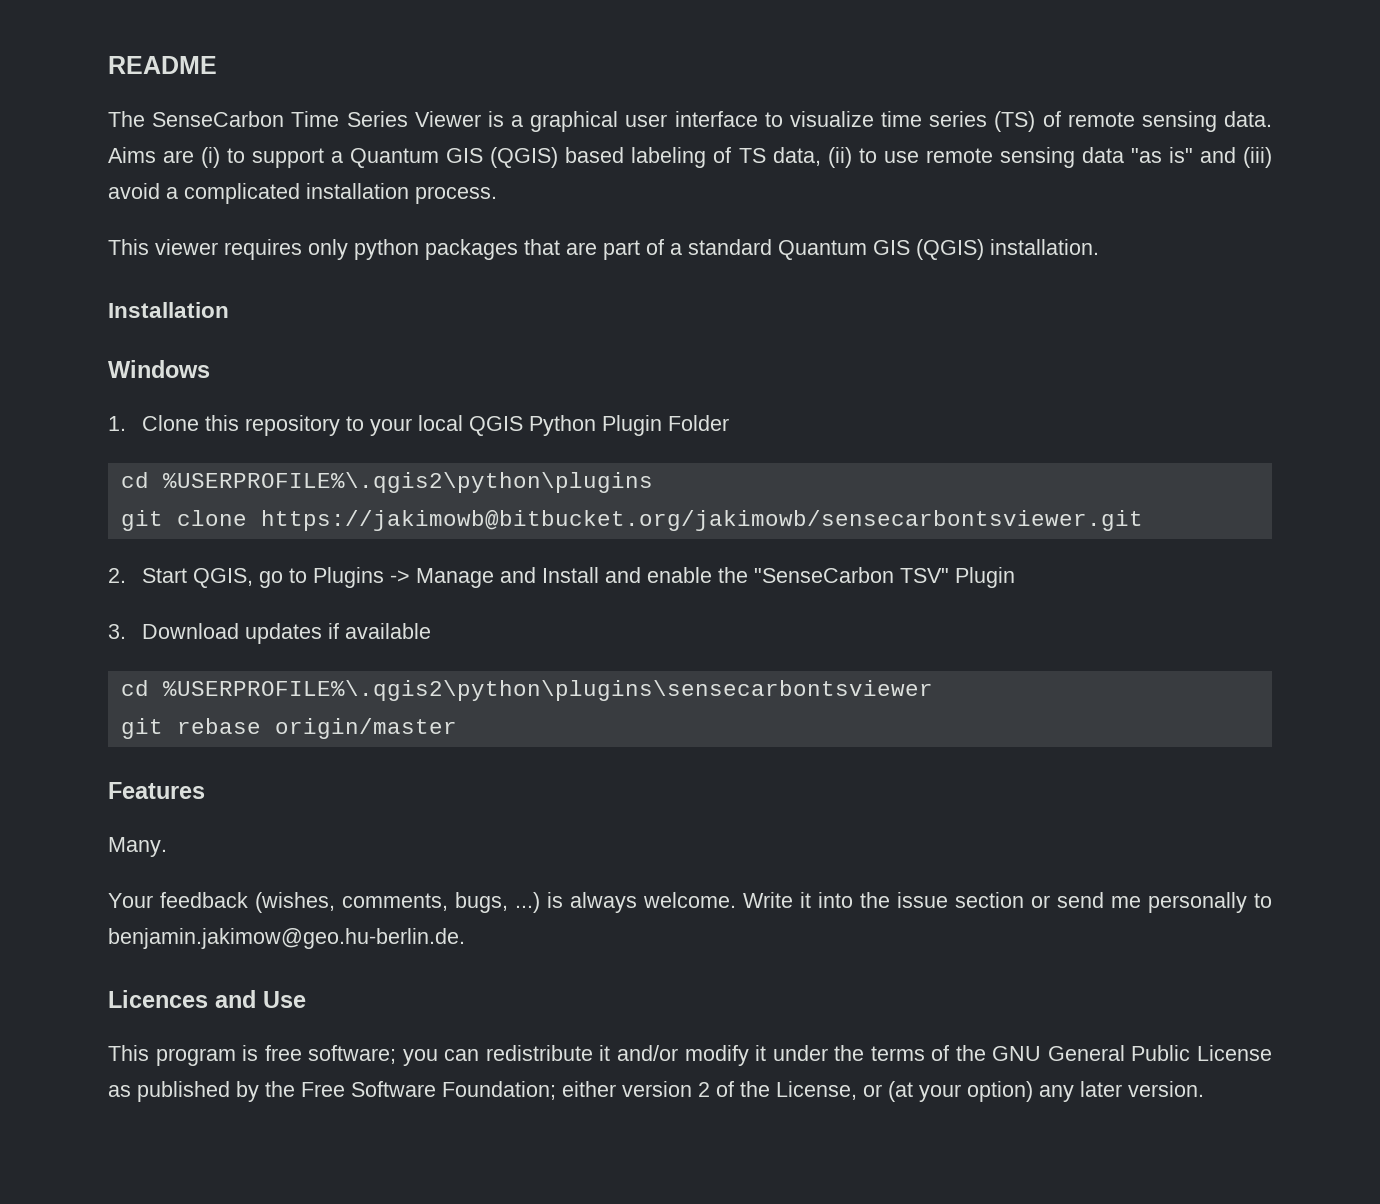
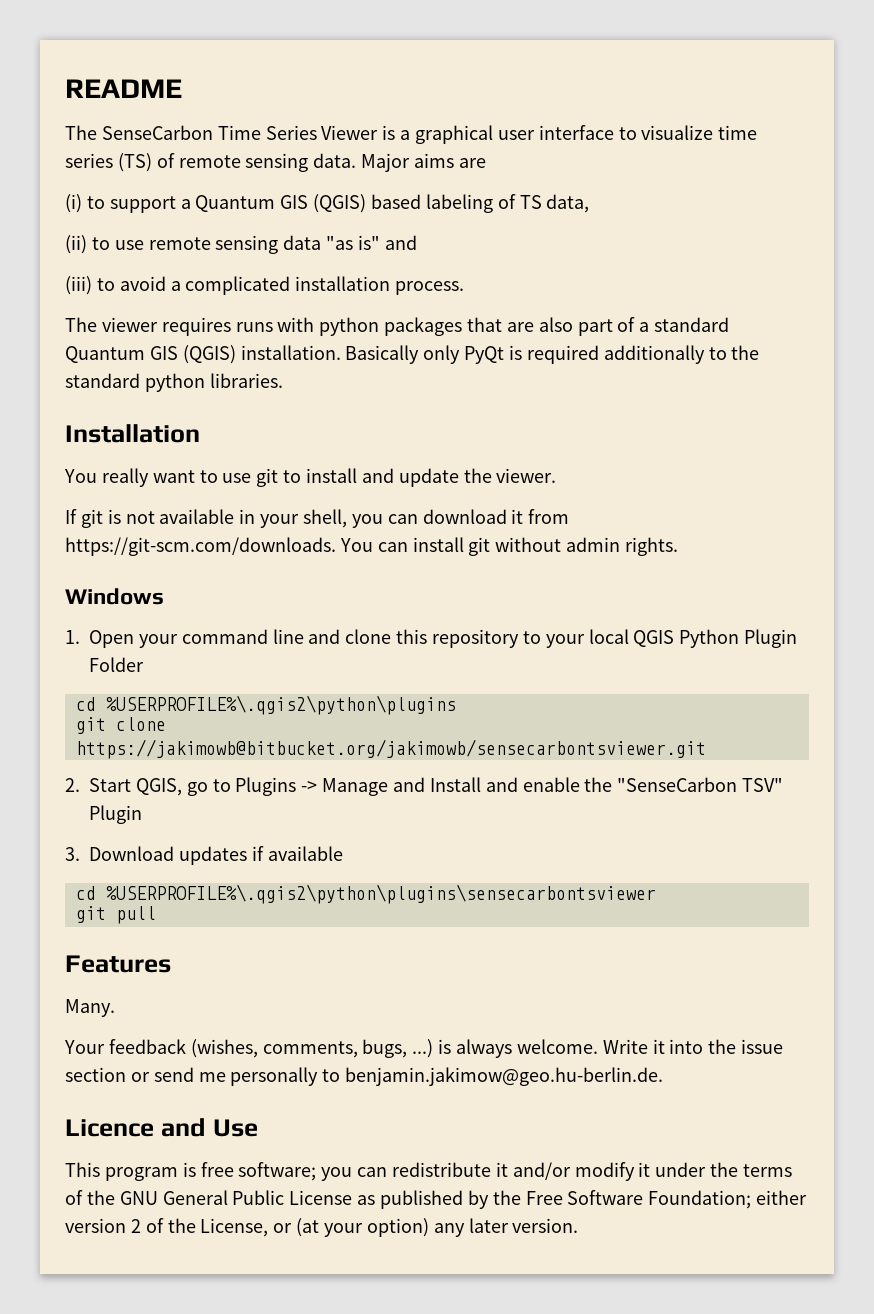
- Aims are (i) to support a Quantum GIS (QGIS) based labeling of TS data, (ii) to use remote sensing data "as is" and (iii) avoid a complicated installation process.
+ Major aims are
+ (i) to support a Quantum GIS (QGIS) based labeling of TS data,
+ (ii) to use remote sensing data "as is" and
+ (iii) to avoid a complicated installation process.
- This viewer requires only python packages that are part of a standard Quantum GIS (QGIS) installation.
+ The viewer requires runs with python packages that are also part of a standard Quantum GIS (QGIS) installation. Basically only PyQt is required additionally to the standard python libraries.
  Installation
+ You really want to use git to install and update the viewer.
+ If git is not available in your shell, you can download it from https://git-scm.com/downloads. You can install git without admin rights.
  Windows
- 1. Clone this repository to your local QGIS Python Plugin Folder
+ 1. Open your command line and clone this repository to your local QGIS Python Plugin Folder
- git rebase origin/master
+ git pull
- Licences and Use
+ Licence and Use

